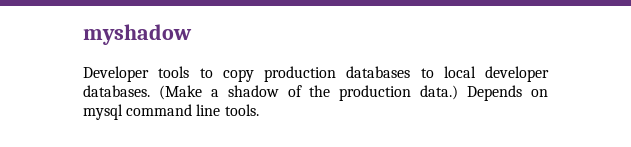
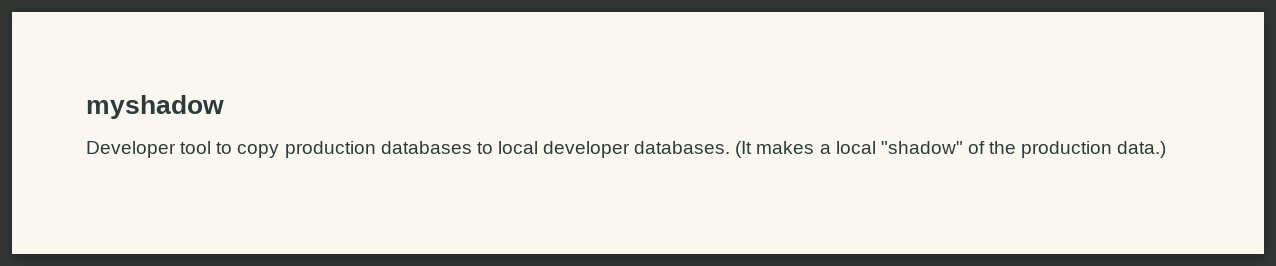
- Developer tools to copy production databases to local developer databases.
+ Developer tool to copy production databases to local developer databases.
- (Make a shadow of the production data.) Depends on mysql command line tools.
+ (It makes a local "shadow" of the production data.)

